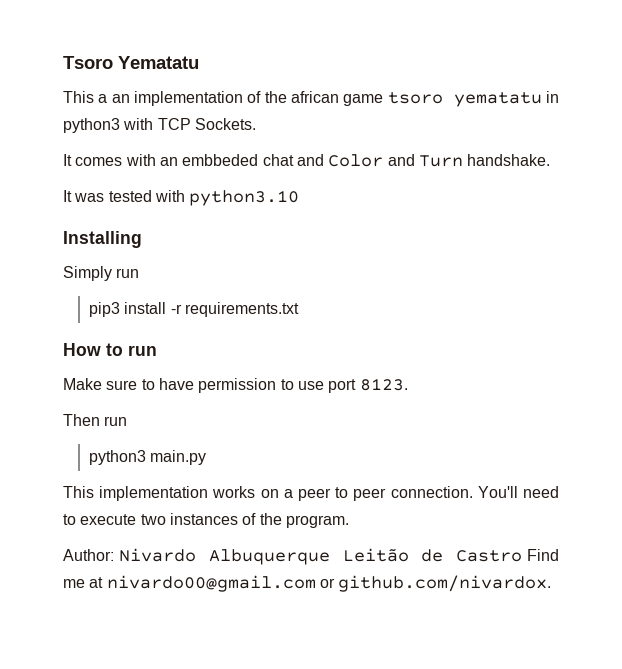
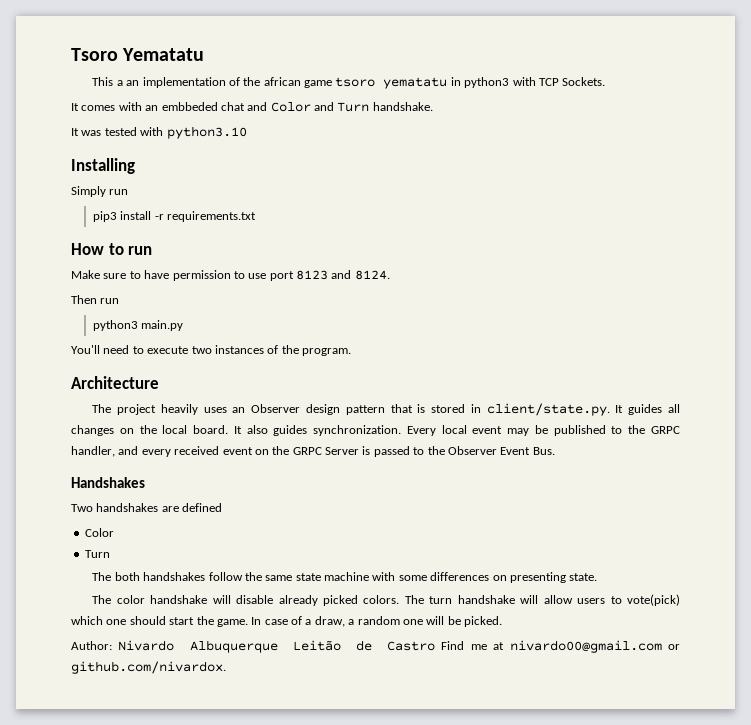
- Make sure to have permission to use port 8123.
+ Make sure to have permission to use port 8123 and 8124.
- This implementation works on a peer to peer connection.
+ Architecture
+ The project heavily uses an Observer design pattern that is stored in client/state.py. It guides all changes on the local board. It also guides synchronization. Every local event may be published to the GRPC handler, and every received event on the GRPC Server is passed to the Observer Event Bus.
+ Handshakes
+ Two handshakes are defined
+ Color
+ Turn
+ The both handshakes follow the same state machine with some differences on presenting state.
+ The color handshake will disable already picked colors. The turn handshake will allow users to vote(pick) which one should start the game. In case of a draw, a random one will be picked.

